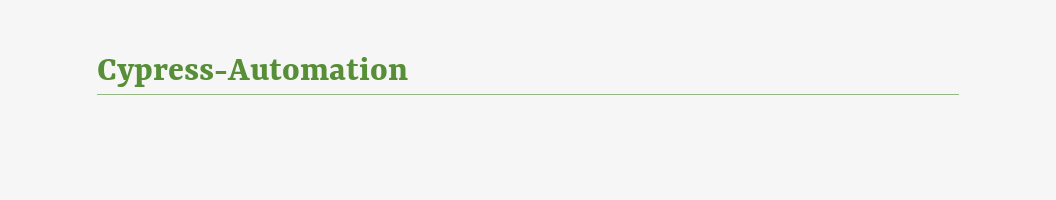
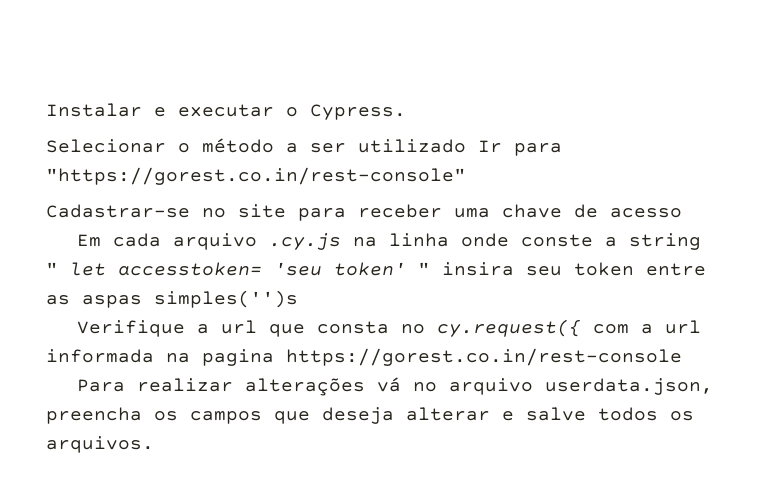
- Cypress-Automation
+ Instalar e executar o Cypress.
+ Selecionar o método a ser utilizado Ir para "https://gorest.co.in/rest-console"
+ Cadastrar-se no site para receber uma chave de acesso
+ Em cada arquivo .cy.js na linha onde conste a string " let accesstoken= 'seu token' " insira seu token entre as aspas simples('')s
+ Verifique a url que consta no cy.request({ com a url informada na pagina https://gorest.co.in/rest-console
+ Para realizar alterações vá no arquivo userdata.json, preencha os campos que deseja alterar e salve todos os arquivos.

